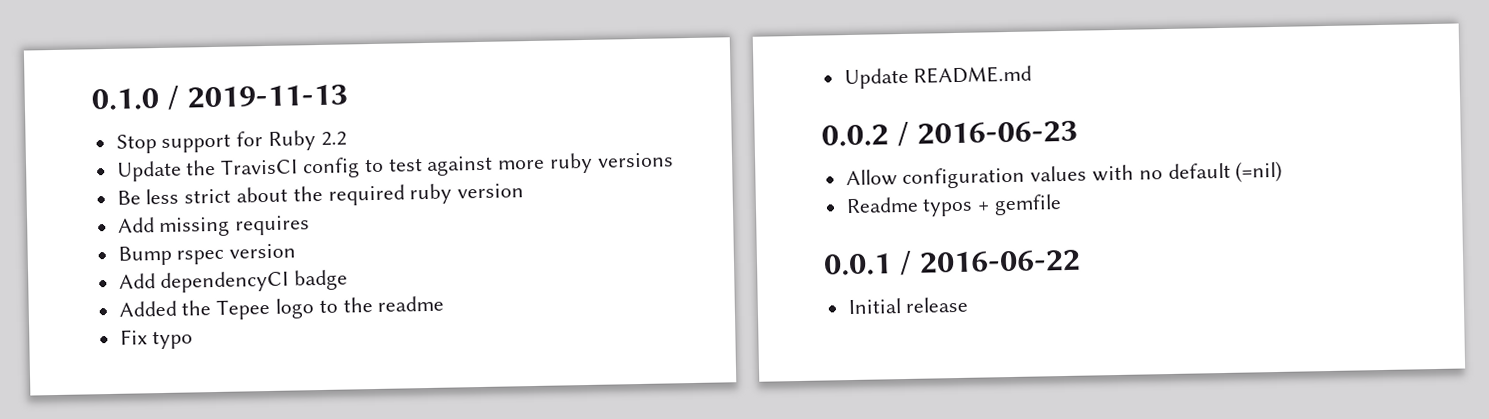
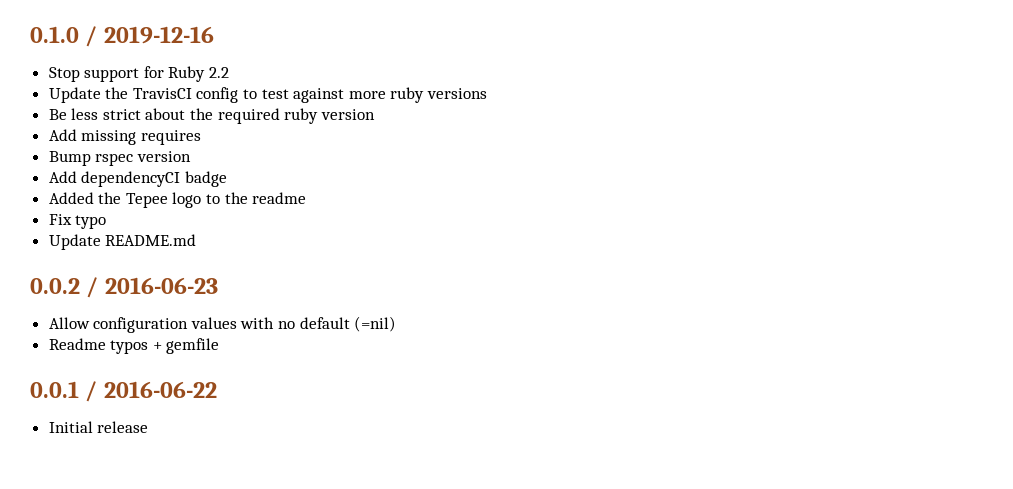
- 0.1.0 / 2019-11-13
+ 0.1.0 / 2019-12-16

